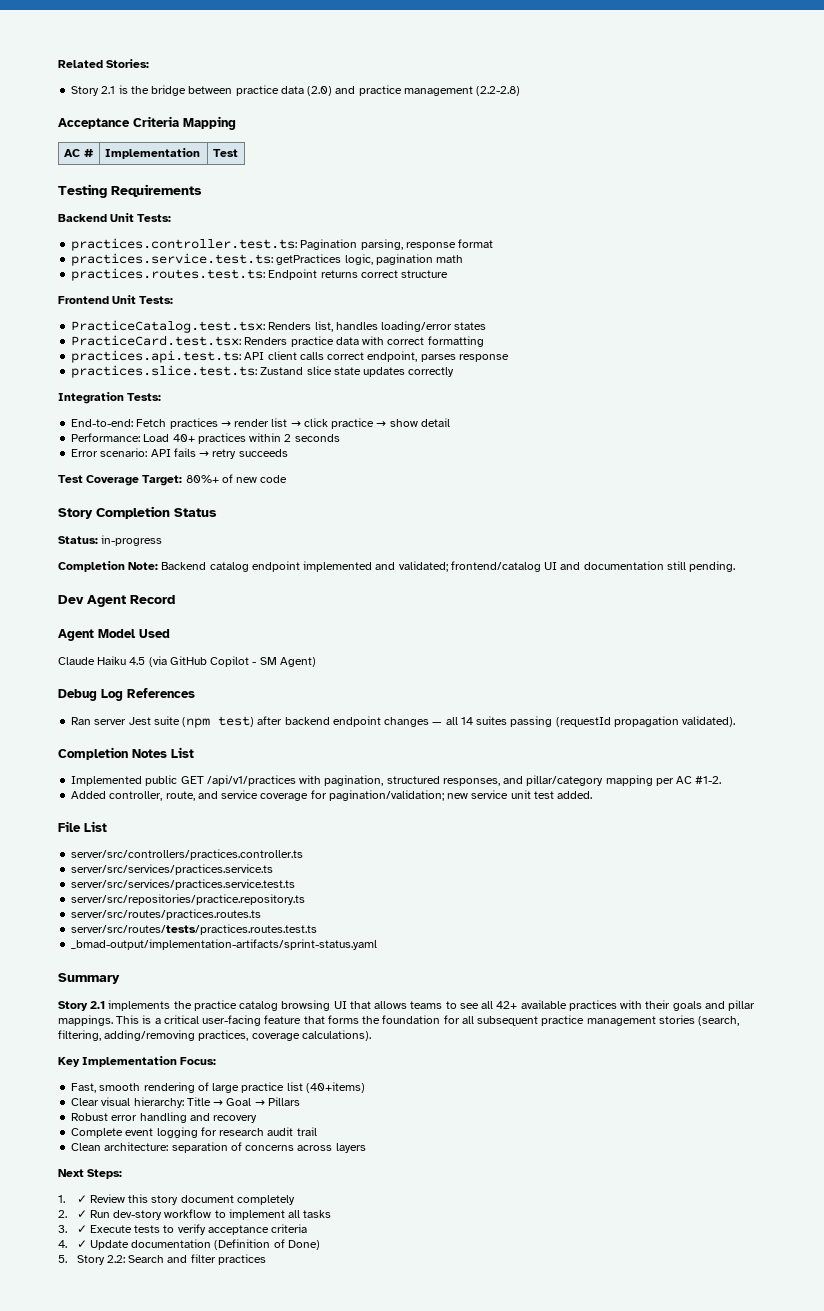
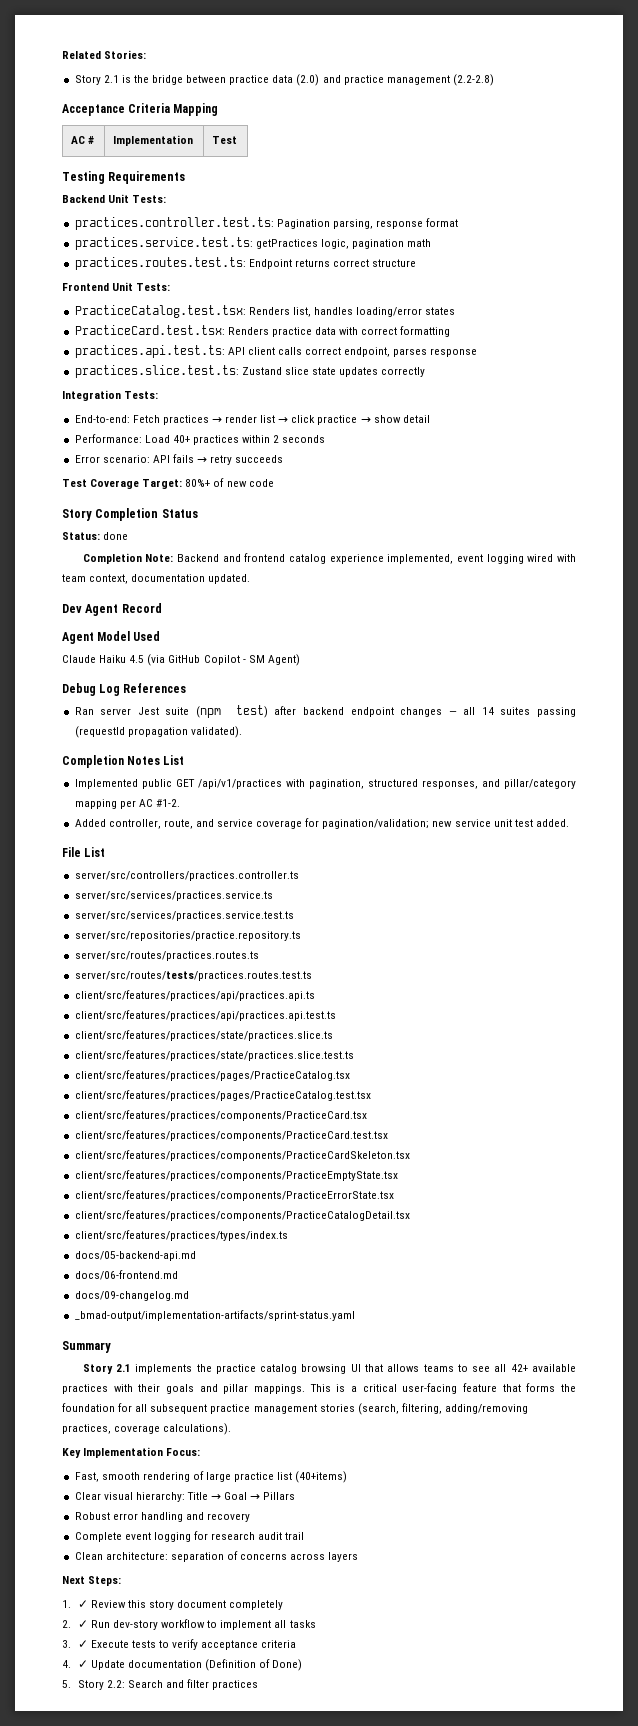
- Status: in-progress
+ Status: done
- Completion Note: Backend catalog endpoint implemented and validated; frontend/catalog UI and documentation still pending.
+ Completion Note: Backend and frontend catalog experience implemented, event logging wired with team context, documentation updated.
+ client/src/features/practices/api/practices.api.ts
+ client/src/features/practices/api/practices.api.test.ts
+ client/src/features/practices/state/practices.slice.ts
+ client/src/features/practices/state/practices.slice.test.ts
+ client/src/features/practices/pages/PracticeCatalog.tsx
+ client/src/features/practices/pages/PracticeCatalog.test.tsx
+ client/src/features/practices/components/PracticeCard.tsx
+ client/src/features/practices/components/PracticeCard.test.tsx
+ client/src/features/practices/components/PracticeCardSkeleton.tsx
+ client/src/features/practices/components/PracticeEmptyState.tsx
+ client/src/features/practices/components/PracticeErrorState.tsx
+ client/src/features/practices/components/PracticeCatalogDetail.tsx
+ client/src/features/practices/types/index.ts
+ docs/05-backend-api.md
+ docs/06-frontend.md
+ docs/09-changelog.md

